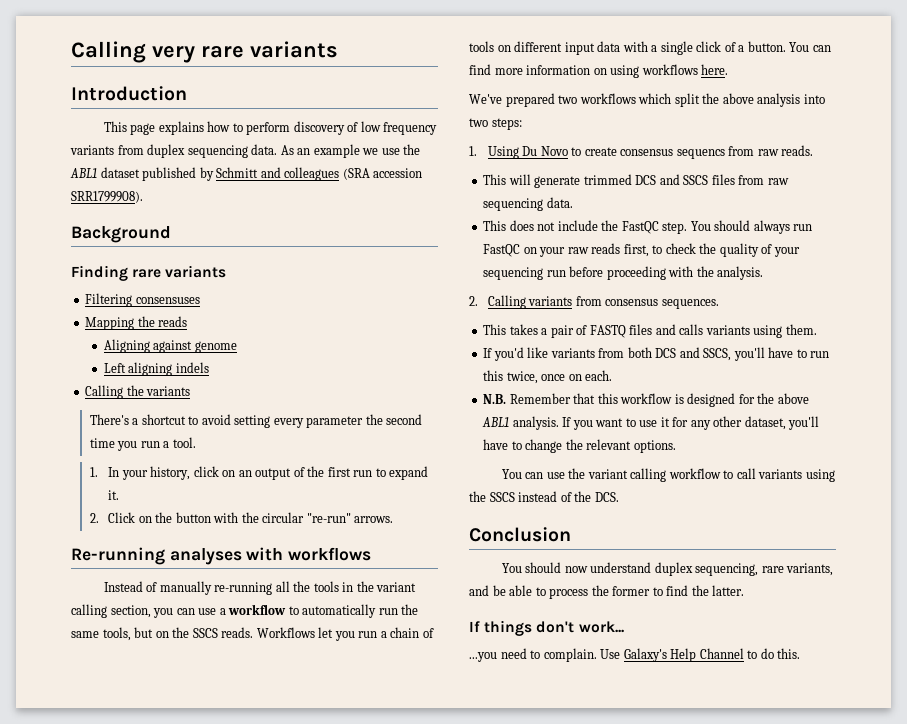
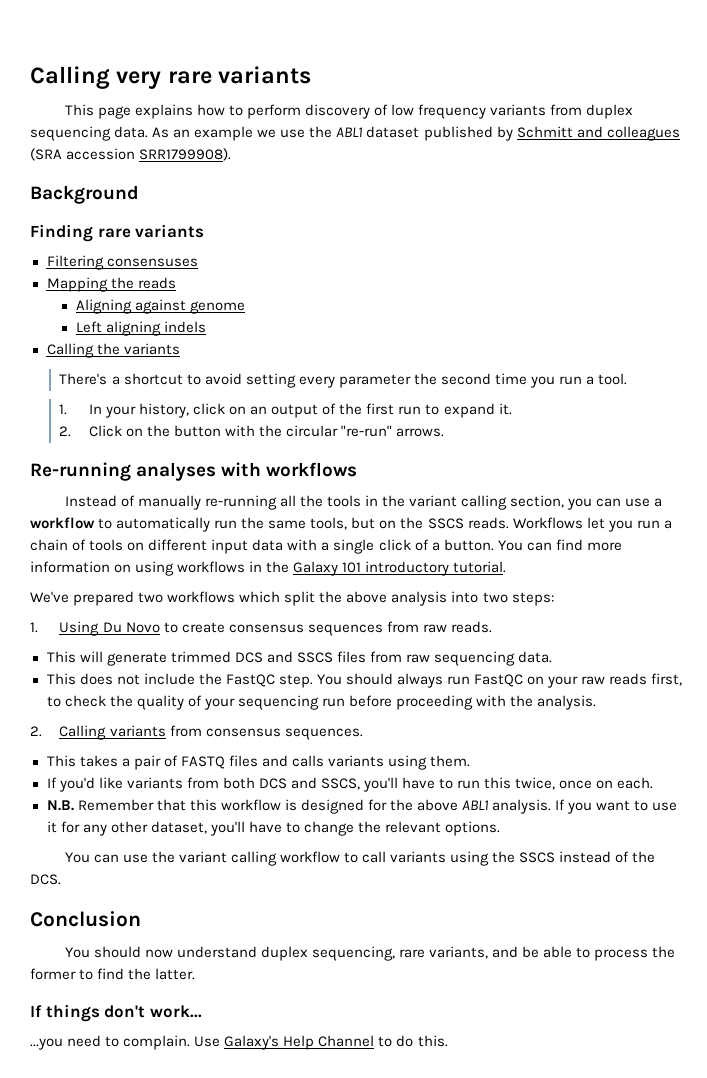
- Introduction
- You can find more information on using workflows here.
+ You can find more information on using workflows in the Galaxy 101 introductory tutorial.
- 1. Using Du Novo to create consensus sequencs from raw reads.
+ 1. Using Du Novo to create consensus sequences from raw reads.

